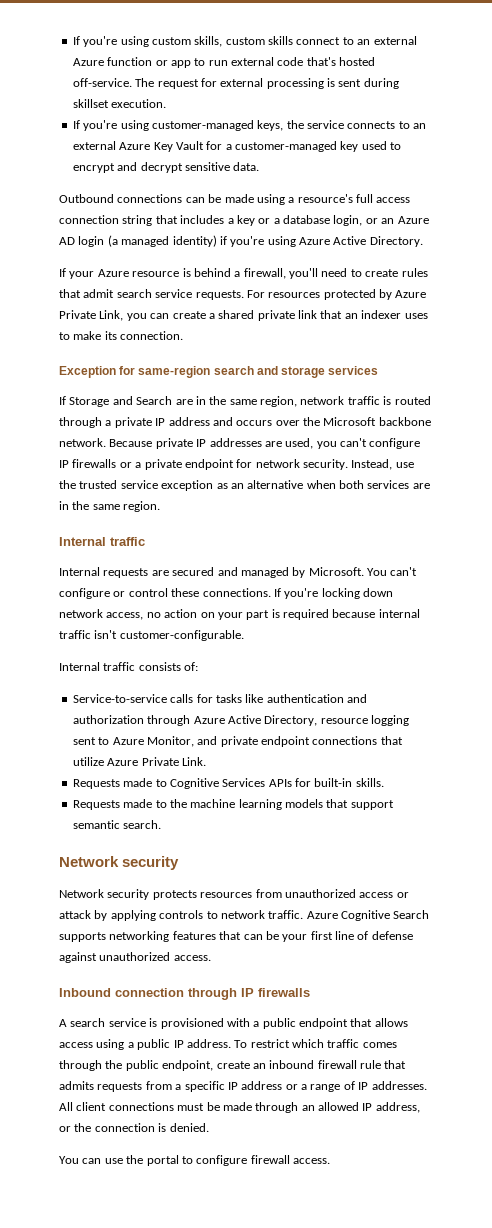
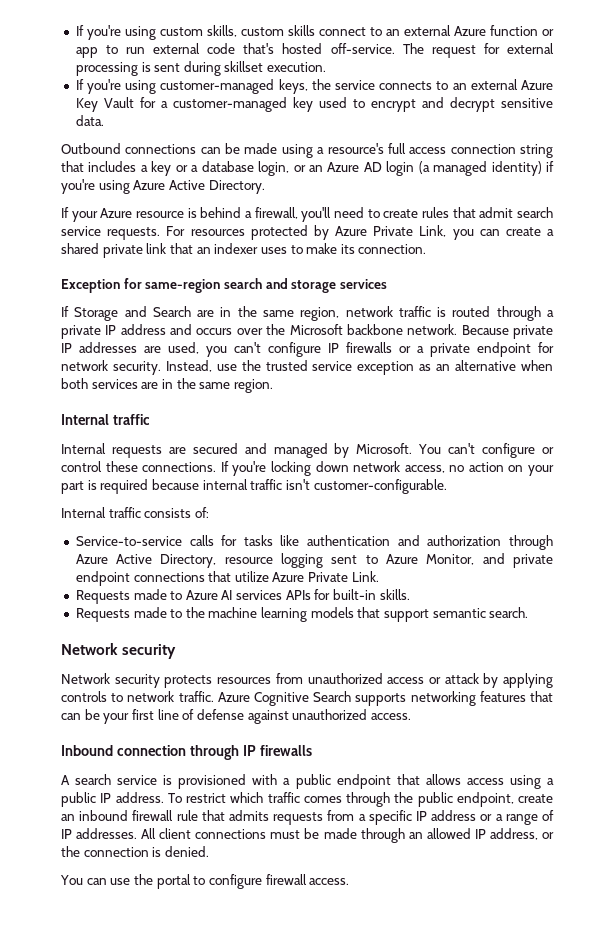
- Requests made to Cognitive Services APIs for built-in skills.
+ Requests made to Azure AI services APIs for built-in skills.

